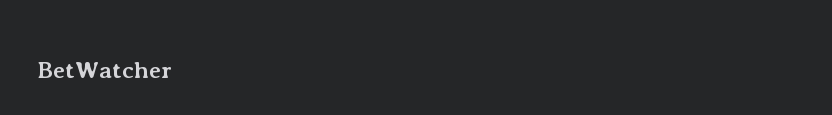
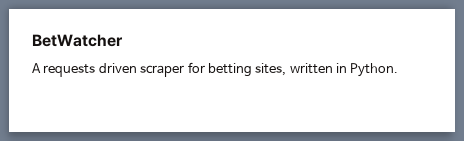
+ A requests driven scraper for betting sites, written in Python.

